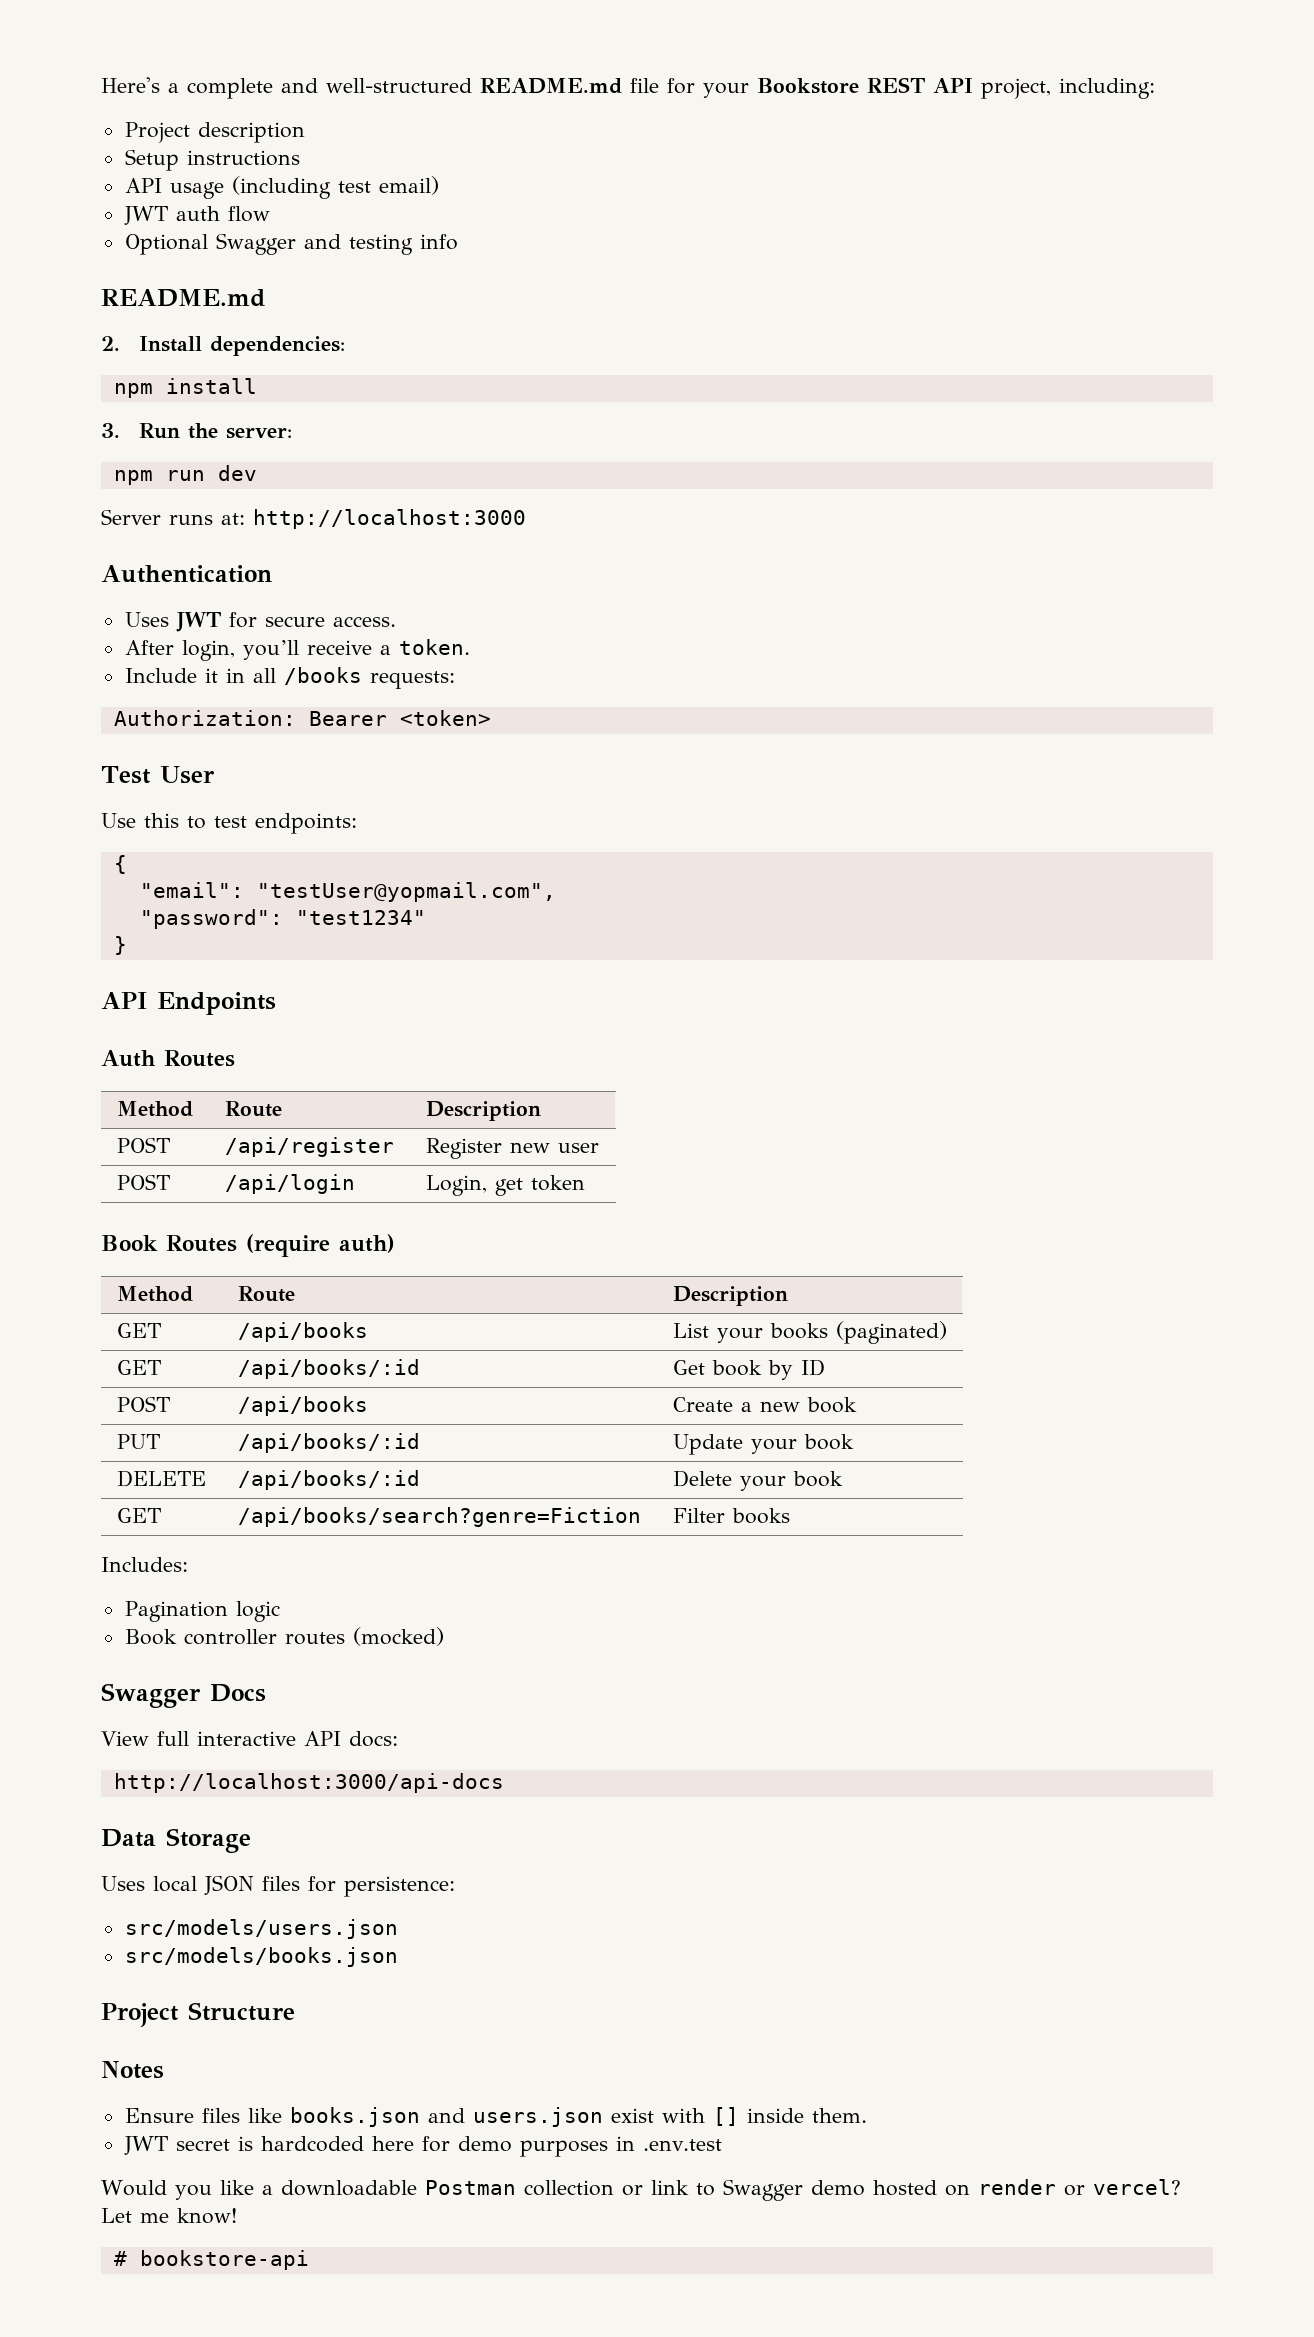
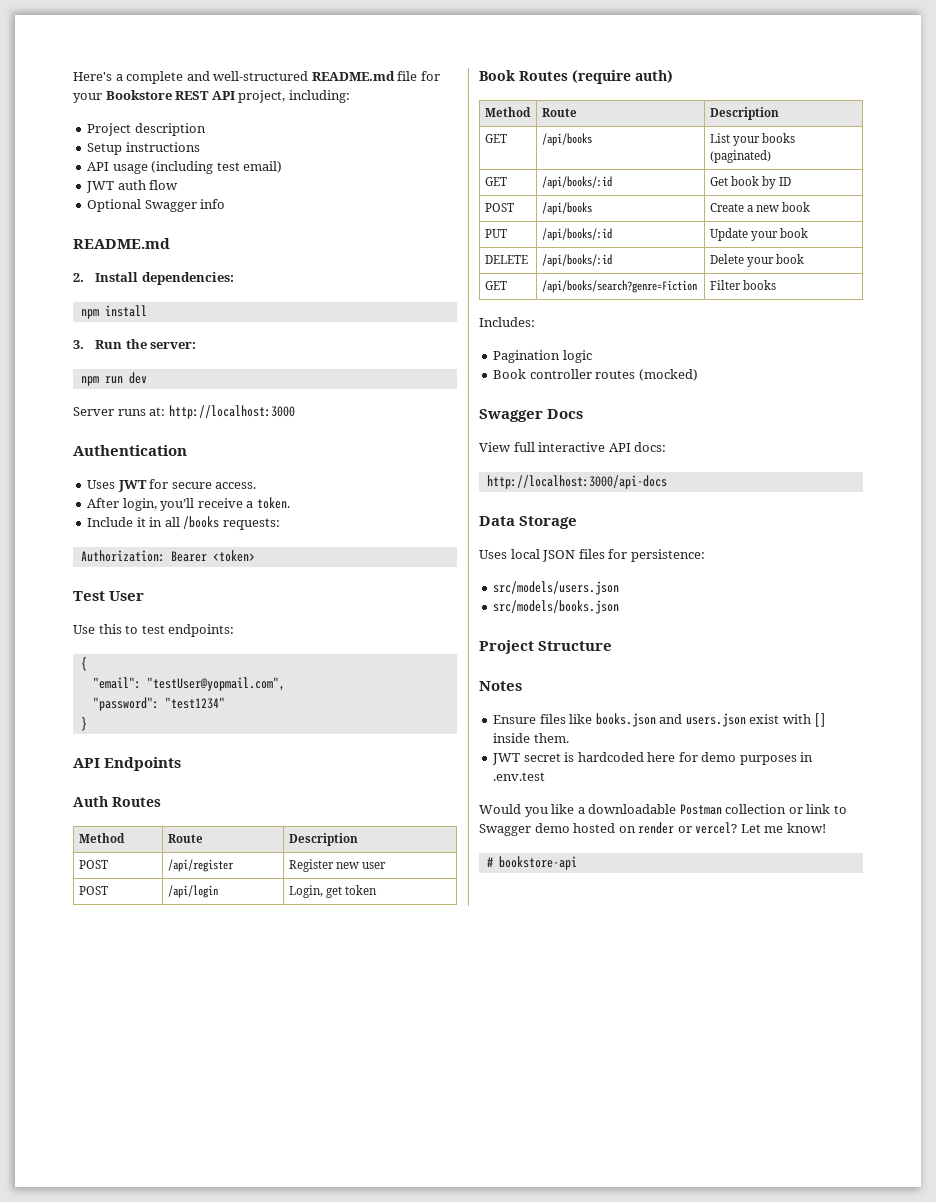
- Optional Swagger and testing info
+ Optional Swagger info

